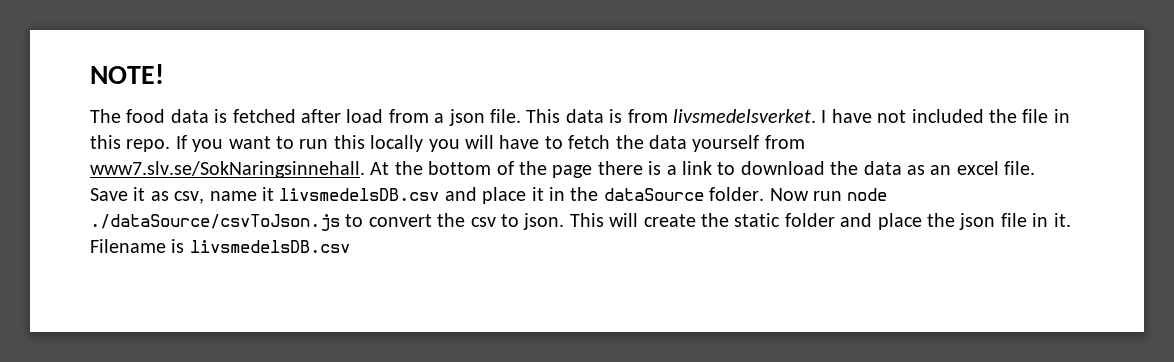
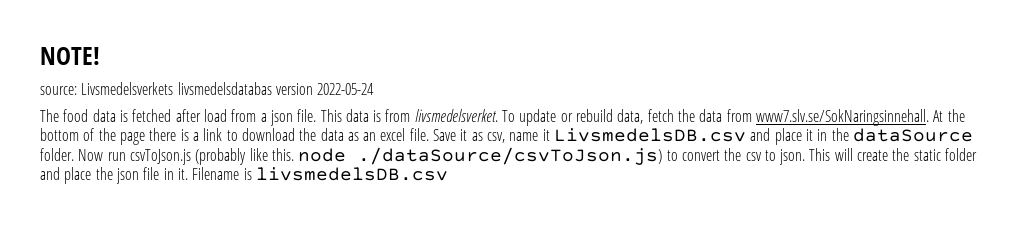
+ source: Livsmedelsverkets livsmedelsdatabas version 2022-05-24
- I have not included the file in this repo. If you want to run this locally you will have to fetch the data yourself from www7.slv.se/SokNaringsinnehall. At the bottom of the page there is a link to download the data as an excel file.
+ To update or rebuild data, fetch the data from www7.slv.se/SokNaringsinnehall. At the bottom of the page there is a link to download the data as an excel file.
- Save it as csv, name it livsmedelsDB.csv and place it in the dataSource folder.
+ Save it as csv, name it LivsmedelsDB.csv and place it in the dataSource folder.
- Now run node ./dataSource/csvToJson.js to convert the csv to json.
+ Now run csvToJson.js (probably like this. node ./dataSource/csvToJson.js) to convert the csv to json.

